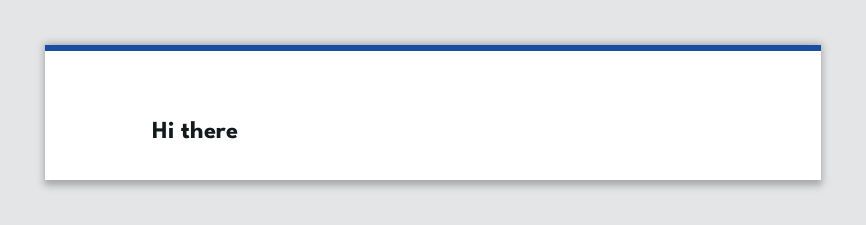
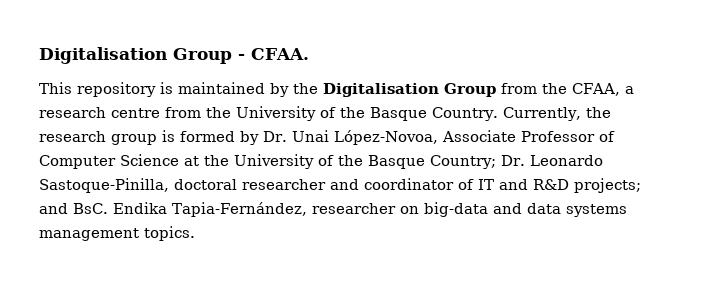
- Hi there
+ Digitalisation Group - CFAA.
+ This repository is maintained by the Digitalisation Group from the CFAA, a research centre from the University of the Basque Country. Currently, the research group is formed by Dr. Unai López-Novoa, Associate Professor of Computer Science at the University of the Basque Country; Dr. Leonardo Sastoque-Pinilla, doctoral researcher and coordinator of IT and R&D projects; and BsC. Endika Tapia-Fernández, researcher on big-data and data systems management topics.

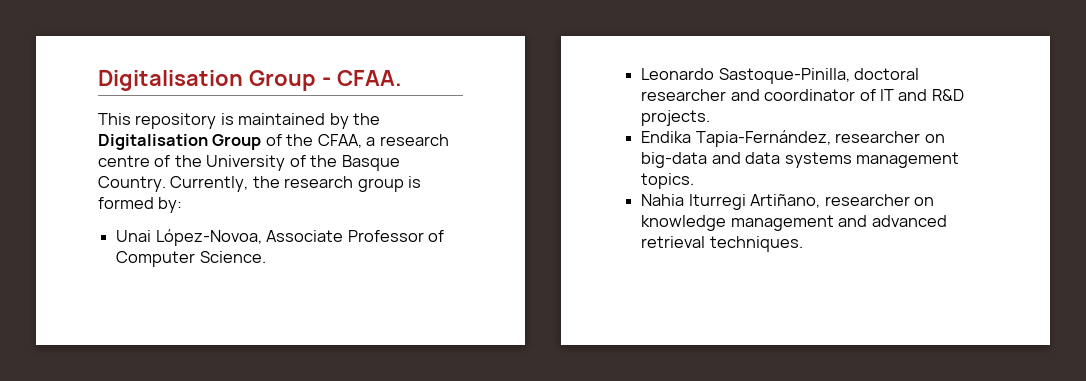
- This repository is maintained by the Digitalisation Group from the CFAA, a research centre from the University of the Basque Country.
+ This repository is maintained by the Digitalisation Group of the CFAA, a research centre of the University of the Basque Country.
- Currently, the research group is formed by Dr. Unai López-Novoa, Associate Professor of Computer Science at the University of the Basque Country; Dr. Leonardo Sastoque-Pinilla, doctoral researcher and coordinator of IT and R&D projects; and BsC. Endika Tapia-Fernández, researcher on big-data and data systems management topics.
+ Currently, the research group is formed by:
+ Unai López-Novoa, Associate Professor of Computer Science.
+ Leonardo Sastoque-Pinilla, doctoral researcher and coordinator of IT and R&D projects.
+ Endika Tapia-Fernández, researcher on big-data and data systems management topics.
+ Nahia Iturregi Artiñano, researcher on knowledge management and advanced retrieval techniques.

